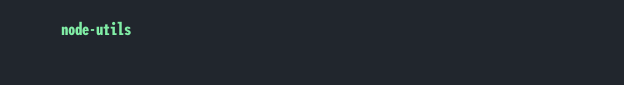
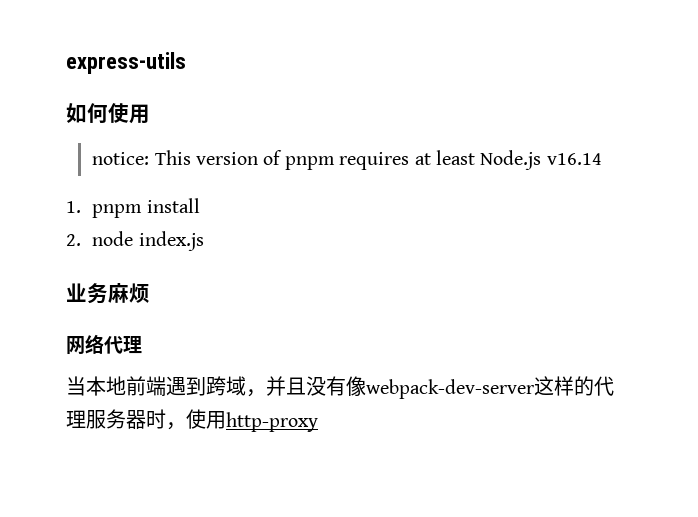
- node-utils
+ express-utils
+ 如何使用
+ notice: This version of pnpm requires at least Node.js v16.14
+ 1. pnpm install
+ 2. node index.js
+ 业务麻烦
+ 网络代理
+ 当本地前端遇到跨域，并且没有像webpack-dev-server这样的代理服务器时，使用http-proxy

